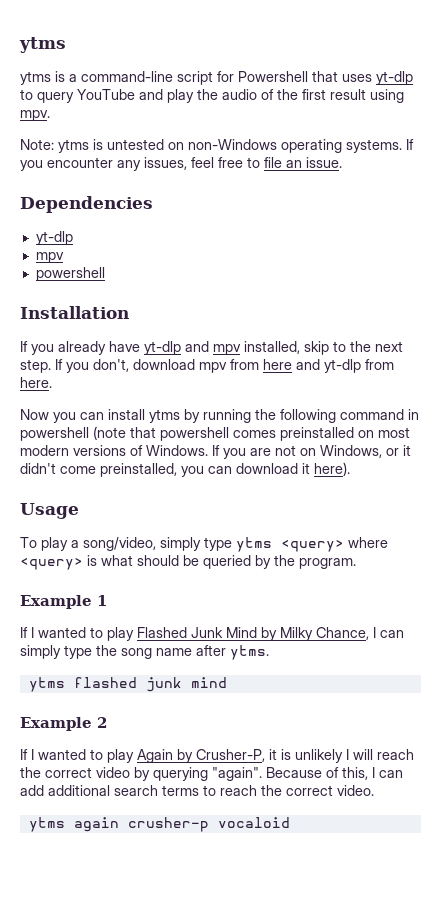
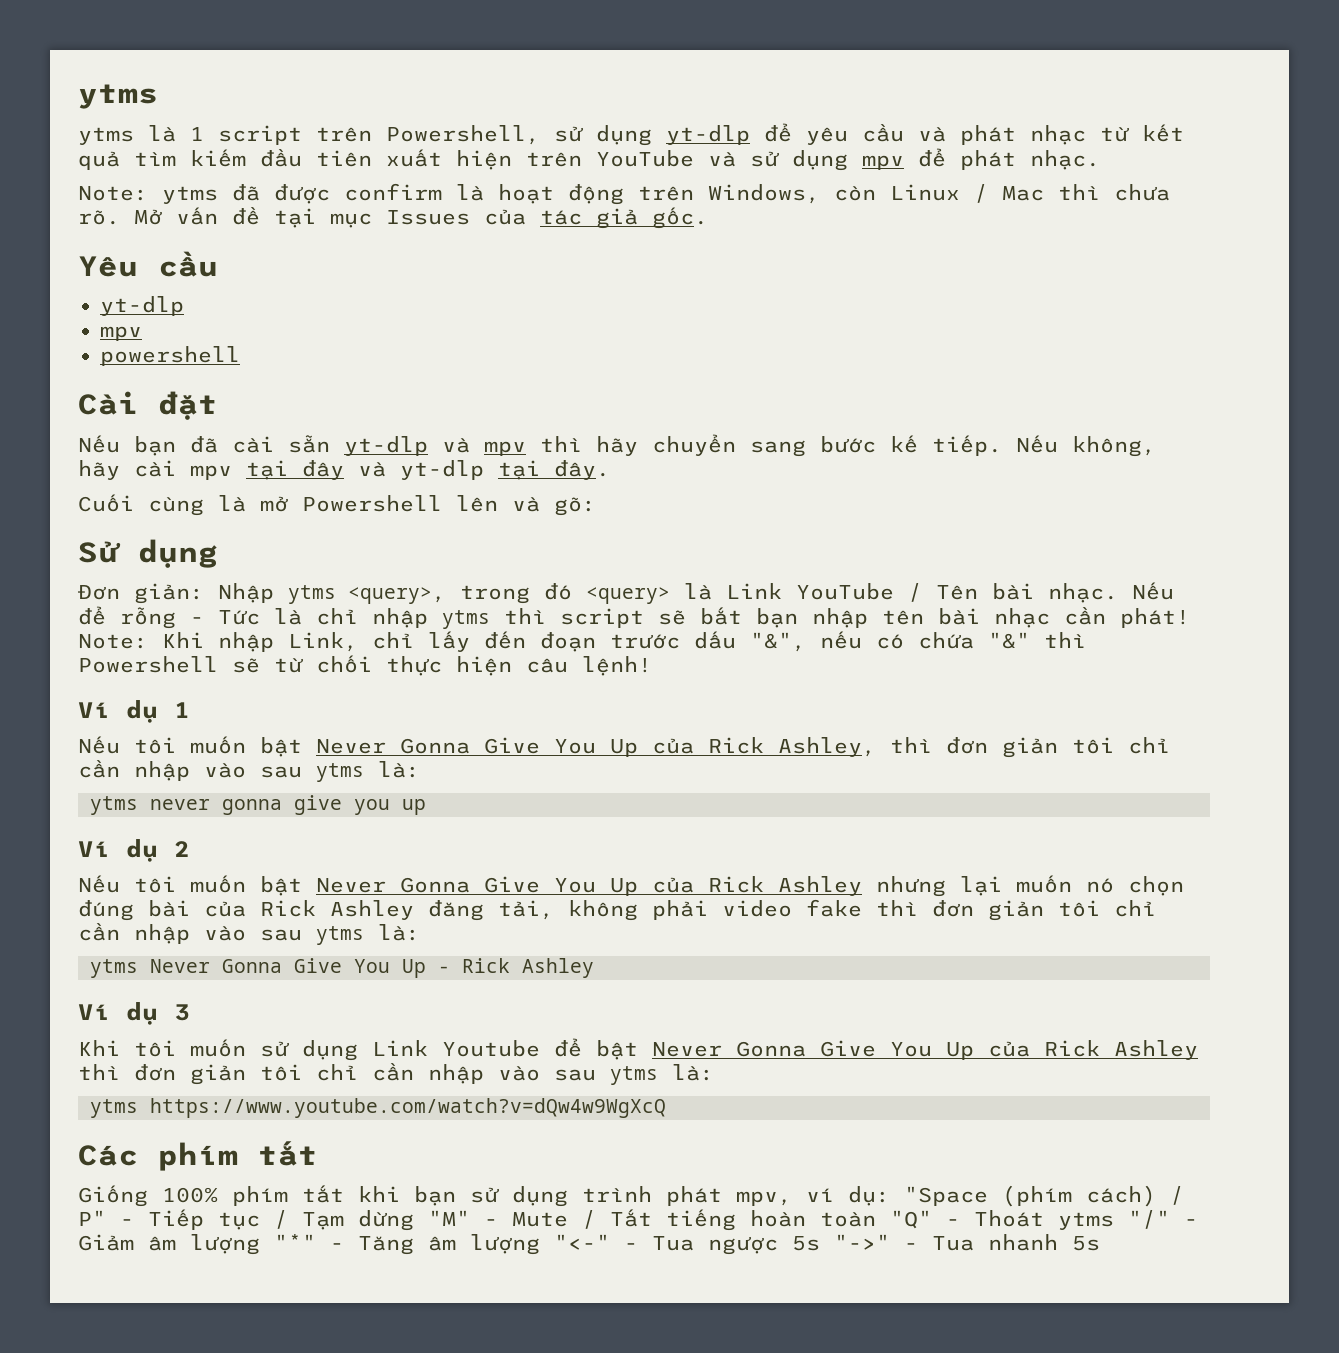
- ytms is a command-line script for Powershell that uses yt-dlp to query YouTube and play the audio of the first result using mpv.
- Note: ytms is untested on non-Windows operating systems. If you encounter any issues, feel free to file an issue.
- Dependencies
+ ytms là 1 script trên Powershell, sử dụng yt-dlp để yêu cầu và phát nhạc từ kết quả tìm kiếm đầu tiên xuất hiện trên YouTube và sử dụng mpv để phát nhạc.
+ Note: ytms đã được confirm là hoạt động trên Windows, còn Linux / Mac thì chưa rõ. Mở vấn đề tại mục Issues của tác giả gốc.
+ Yêu cầu
  yt-dlp
  mpv
  powershell
- Installation
- If you already have yt-dlp and mpv installed, skip to the next step. If you don't, download mpv from here and yt-dlp from here.
- Now you can install ytms by running the following command in powershell (note that powershell comes preinstalled on most modern versions of Windows. If you are not on Windows, or it didn't come preinstalled, you can download it here).
- Usage
- To play a song/video, simply type ytms <query> where <query> is what should be queried by the program.
- Example 1
- If I wanted to play Flashed Junk Mind by Milky Chance, I can simply type the song name after ytms.
- ytms flashed junk mind
- Example 2
- If I wanted to play Again by Crusher-P, it is unlikely I will reach the correct video by querying "again". Because of this, I can add additional search terms to reach the correct video.
- ytms again crusher-p vocaloid
+ Cài đặt
+ Nếu bạn đã cài sẵn yt-dlp và mpv thì hãy chuyển sang bước kế tiếp. Nếu không, hãy cài mpv tại đây và yt-dlp tại đây.
+ Cuối cùng là mở Powershell lên và gõ:
+ Sử dụng
+ Đơn giản: Nhập ytms <query>, trong đó <query> là Link YouTube / Tên bài nhạc. Nếu để rỗng - Tức là chỉ nhập ytms thì script sẽ bắt bạn nhập tên bài nhạc cần phát! Note: Khi nhập Link, chỉ lấy đến đoạn trước dấu "&", nếu có chứa "&" thì Powershell sẽ từ chối thực hiện câu lệnh!
+ Ví dụ 1
+ Nếu tôi muốn bật Never Gonna Give You Up của Rick Ashley, thì đơn giản tôi chỉ cần nhập vào sau ytms là:
+ ytms never gonna give you up
+ Ví dụ 2
+ Nếu tôi muốn bật Never Gonna Give You Up của Rick Ashley nhưng lại muốn nó chọn đúng bài của Rick Ashley đăng tải, không phải video fake thì đơn giản tôi chỉ cần nhập vào sau ytms là:
+ ytms Never Gonna Give You Up - Rick Ashley
+ Ví dụ 3
+ Khi tôi muốn sử dụng Link Youtube để bật Never Gonna Give You Up của Rick Ashley thì đơn giản tôi chỉ cần nhập vào sau ytms là:
+ ytms https://www.youtube.com/watch?v=dQw4w9WgXcQ
+ Các phím tắt
+ Giống 100% phím tắt khi bạn sử dụng trình phát mpv, ví dụ: "Space (phím cách) / P" - Tiếp tục / Tạm dừng "M" - Mute / Tắt tiếng hoàn toàn "Q" - Thoát ytms "/" - Giảm âm lượng "*" - Tăng âm lượng "<-" - Tua ngược 5s "->" - Tua nhanh 5s

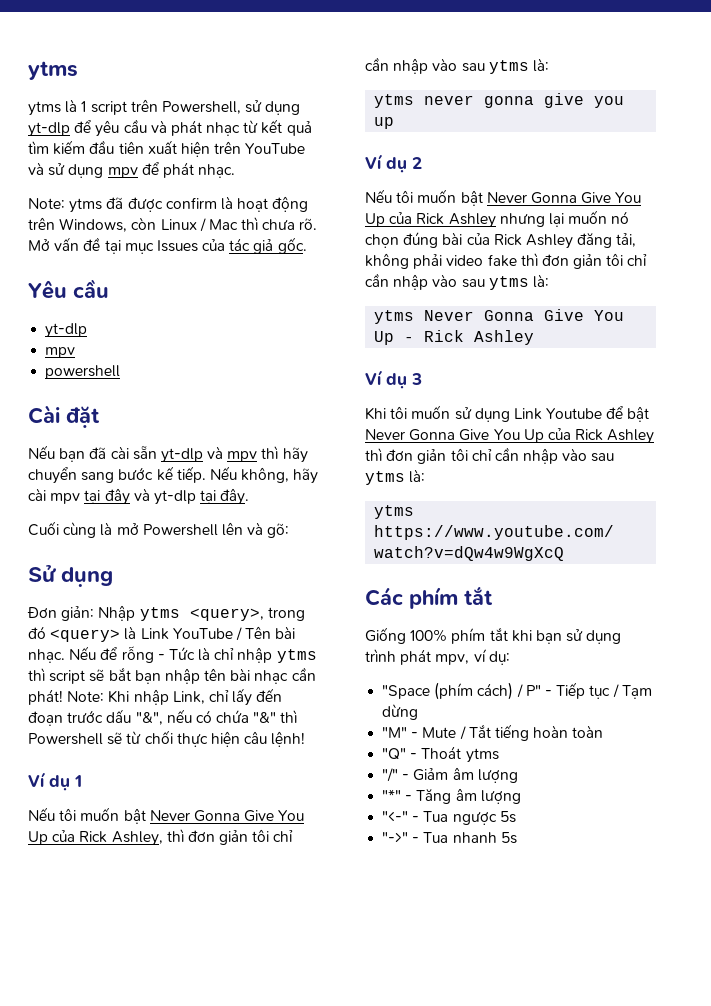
- Giống 100% phím tắt khi bạn sử dụng trình phát mpv, ví dụ: "Space (phím cách) / P" - Tiếp tục / Tạm dừng "M" - Mute / Tắt tiếng hoàn toàn "Q" - Thoát ytms "/" - Giảm âm lượng "*" - Tăng âm lượng "<-" - Tua ngược 5s "->" - Tua nhanh 5s
+ Giống 100% phím tắt khi bạn sử dụng trình phát mpv, ví dụ:
+ "Space (phím cách) / P" - Tiếp tục / Tạm dừng
+ "M" - Mute / Tắt tiếng hoàn toàn
+ "Q" - Thoát ytms
+ "/" - Giảm âm lượng
+ "*" - Tăng âm lượng
+ "<-" - Tua ngược 5s
+ "->" - Tua nhanh 5s

